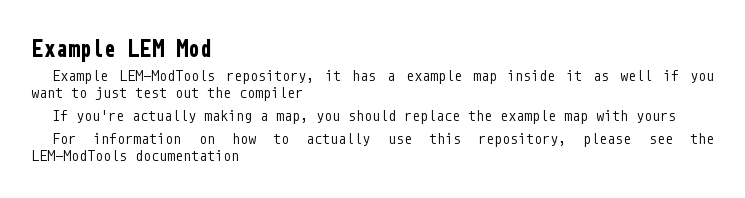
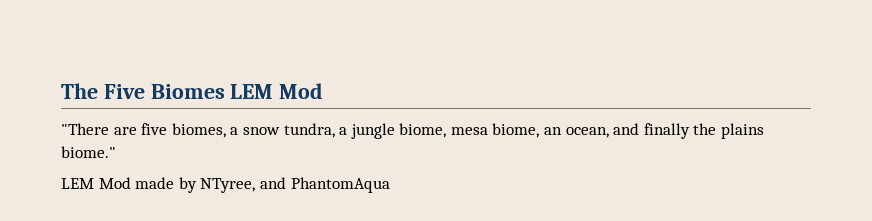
- Example LEM Mod
+ The Five Biomes LEM Mod
- Example LEM-ModTools repository, it has a example map inside it as well if you want to just test out the compiler
- If you're actually making a map, you should replace the example map with yours
- For information on how to actually use this repository, please see the LEM-ModTools documentation
+ "There are five biomes, a snow tundra, a jungle biome, mesa biome, an ocean, and finally the plains biome."
+ LEM Mod made by NTyree, and PhantomAqua

